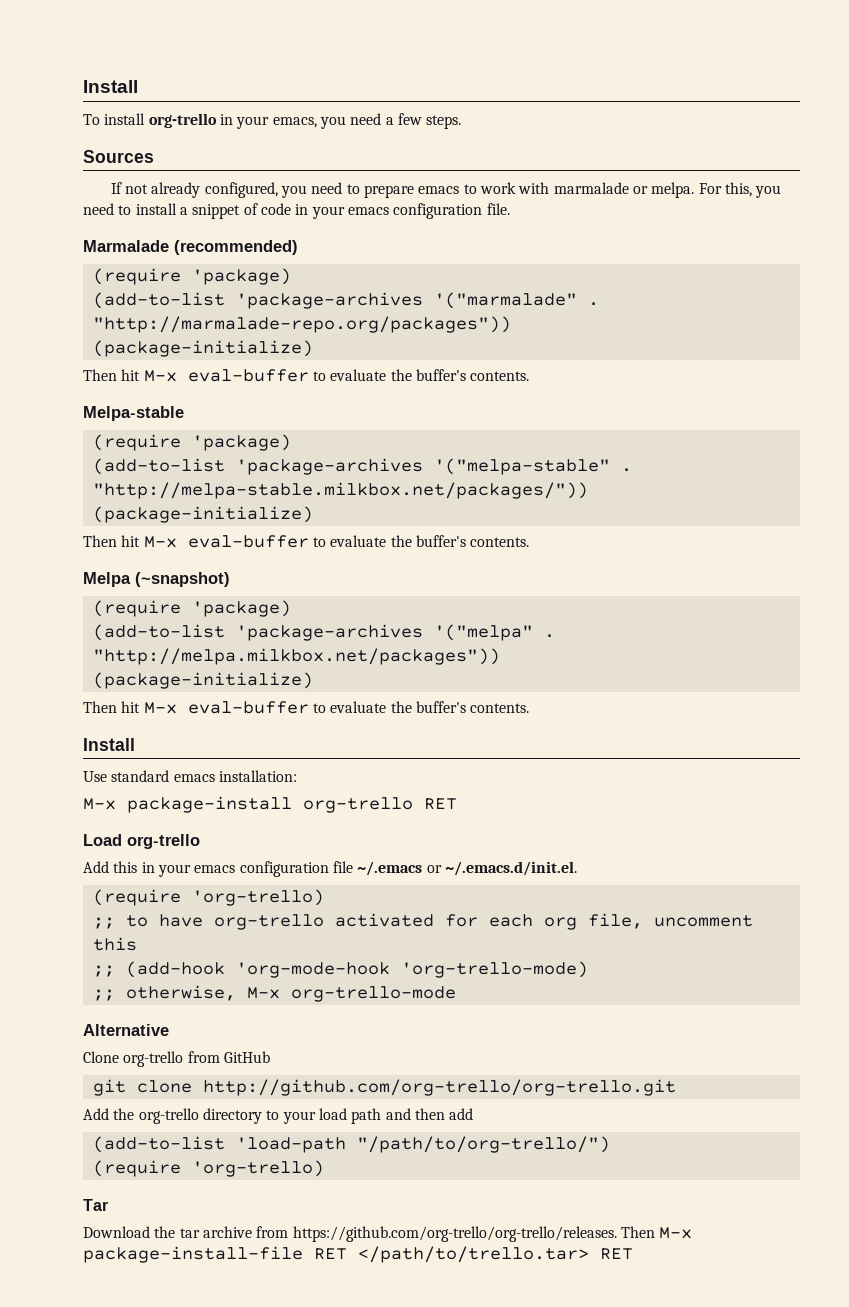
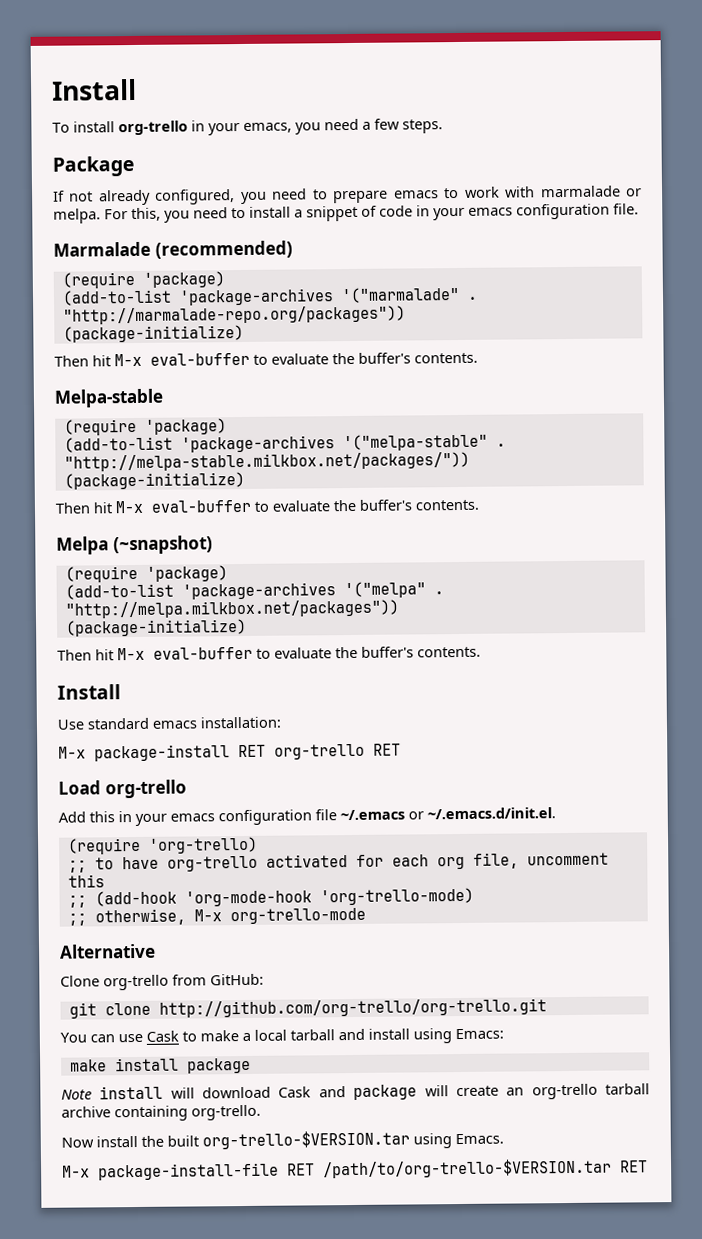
- Sources
+ Package
- M-x package-install org-trello RET
+ M-x package-install RET org-trello RET
- Clone org-trello from GitHub
+ Clone org-trello from GitHub:
- Add the org-trello directory to your load path and then add
- (add-to-list 'load-path "/path/to/org-trello/")
- (require 'org-trello)
- Tar
- Download the tar archive from https://github.com/org-trello/org-trello/releases. Then M-x package-install-file RET </path/to/trello.tar> RET
+ You can use Cask to make a local tarball and install using Emacs:
+ make install package
+ Note install will download Cask and package will create an org-trello tarball archive containing org-trello.
+ Now install the built org-trello-$VERSION.tar using Emacs.
+ M-x package-install-file RET /path/to/org-trello-$VERSION.tar RET

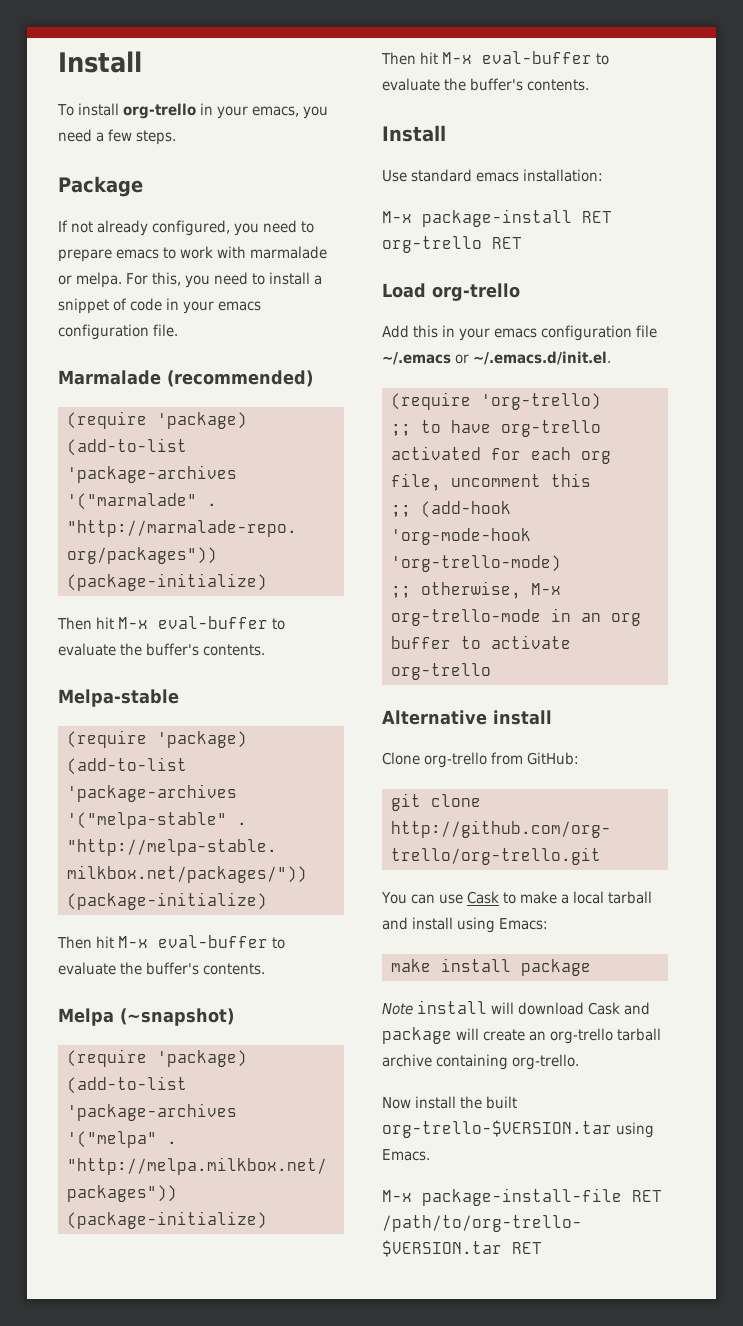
- ;; otherwise, M-x org-trello-mode
+ ;; otherwise, M-x org-trello-mode in an org buffer to activate org-trello
- Alternative
+ Alternative install

